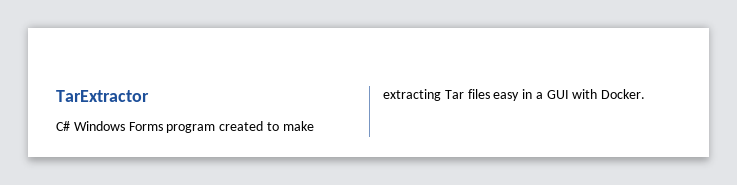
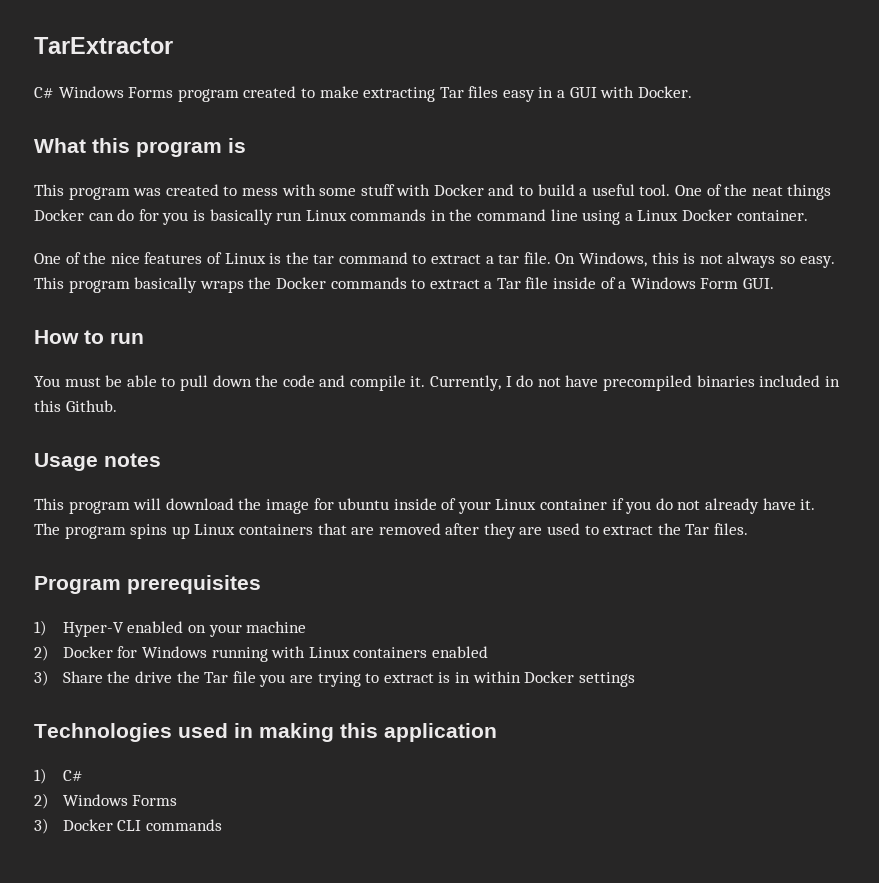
+ What this program is
+ This program was created to mess with some stuff with Docker and to build a useful tool. One of the neat things Docker can do for you is basically run Linux commands in the command line using a Linux Docker container.
+ One of the nice features of Linux is the tar command to extract a tar file. On Windows, this is not always so easy. This program basically wraps the Docker commands to extract a Tar file inside of a Windows Form GUI.
+ How to run
+ You must be able to pull down the code and compile it. Currently, I do not have precompiled binaries included in this Github.
+ Usage notes
+ This program will download the image for ubuntu inside of your Linux container if you do not already have it. The program spins up Linux containers that are removed after they are used to extract the Tar files.
+ Program prerequisites
+ 1) Hyper-V enabled on your machine
+ 2) Docker for Windows running with Linux containers enabled
+ 3) Share the drive the Tar file you are trying to extract is in within Docker settings
+ Technologies used in making this application
+ 1) C#
+ 2) Windows Forms
+ 3) Docker CLI commands

